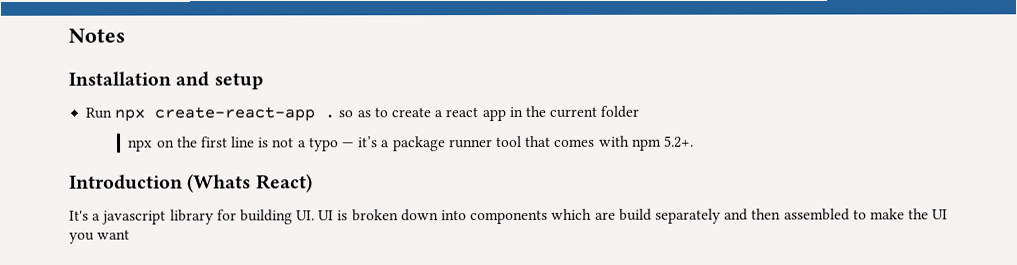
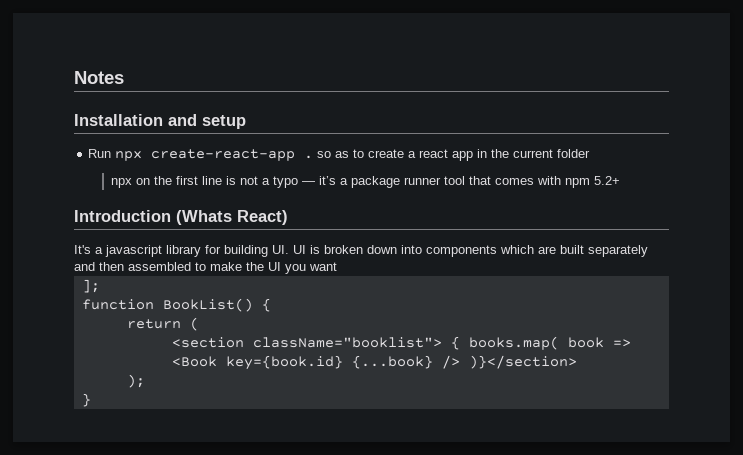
- npx on the first line is not a typo — it’s a package runner tool that comes with npm 5.2+.
+ npx on the first line is not a typo — it’s a package runner tool that comes with npm 5.2+
- It's a javascript library for building UI. UI is broken down into components which are build separately and then assembled to make the UI you want
+ It's a javascript library for building UI. UI is broken down into components which are built separately and then assembled to make the UI you want
+ ];
+ function BookList() {
+ return (
+ <section className="booklist"> { books.map( book => <Book key={book.id} {...book} /> )}</section>
+ );
+ }

